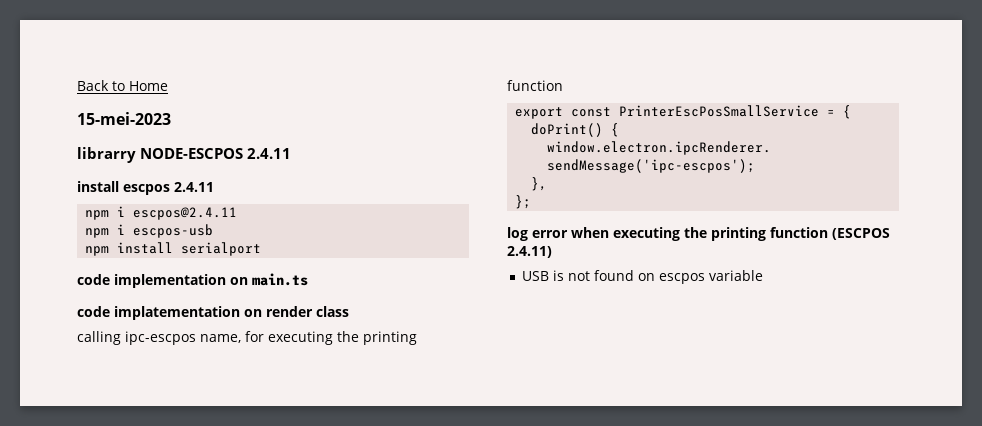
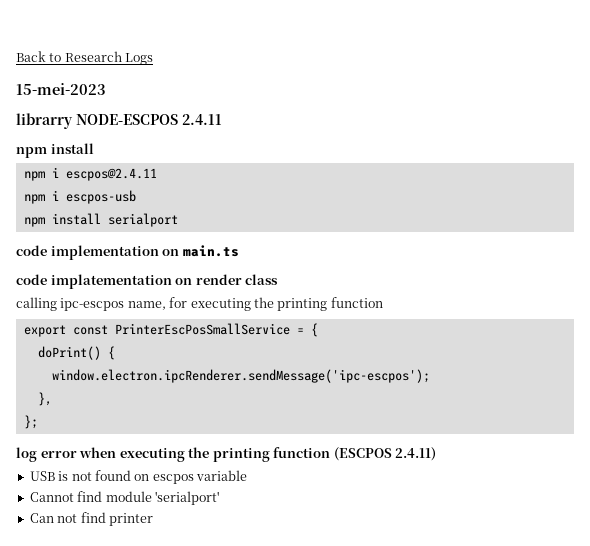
- Back to Home
+ Back to Research Logs
  librarry NODE-ESCPOS 2.4.11
- install escpos 2.4.11
+ npm install
+ Cannot find module 'serialport'
+ Can not find printer

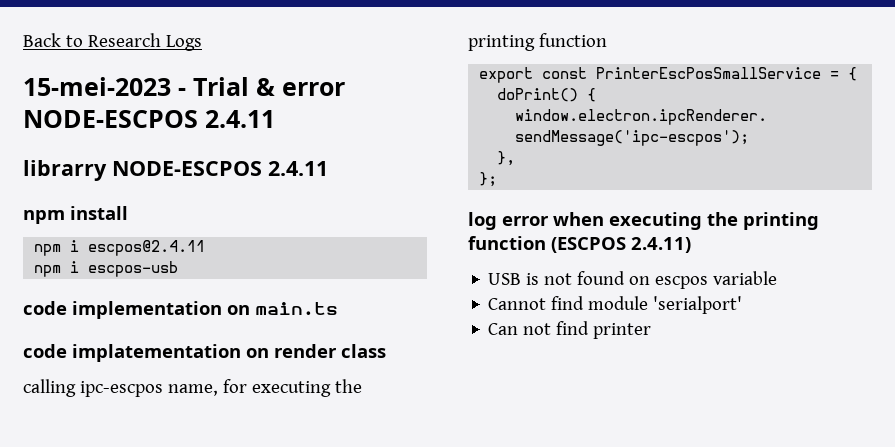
- 15-mei-2023
+ 15-mei-2023 - Trial & error NODE-ESCPOS 2.4.11
- npm install serialport

